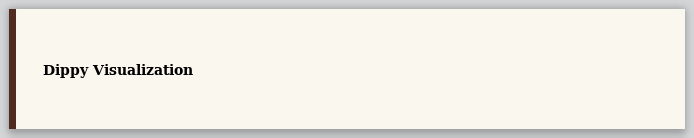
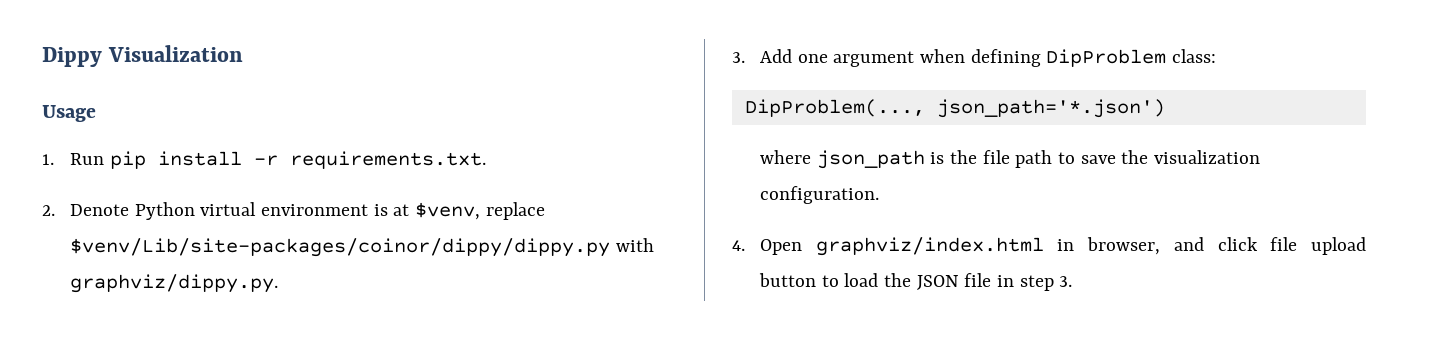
+ Usage
+ 1. Run pip install -r requirements.txt.
+ 2. Denote Python virtual environment is at $venv, replace $venv/Lib/site-packages/coinor/dippy/dippy.py with graphviz/dippy.py.
+ 3. Add one argument when defining DipProblem class:
+ DipProblem(..., json_path='*.json')
+ where json_path is the file path to save the visualization configuration.
+ 4. Open graphviz/index.html in browser, and click file upload button to load the JSON file in step 3.

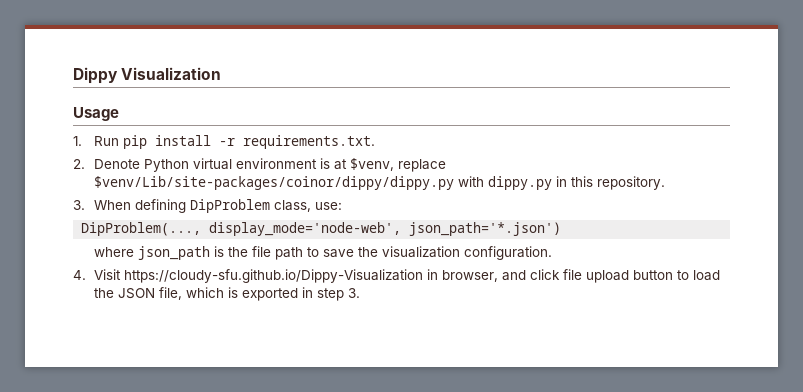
- 2. Denote Python virtual environment is at $venv, replace $venv/Lib/site-packages/coinor/dippy/dippy.py with graphviz/dippy.py.
- 3. Add one argument when defining DipProblem class:
+ 2. Denote Python virtual environment is at $venv, replace $venv/Lib/site-packages/coinor/dippy/dippy.py with dippy.py in this repository.
+ 3. When defining DipProblem class, use:
- DipProblem(..., json_path='*.json')
+ DipProblem(..., display_mode='node-web', json_path='*.json')
- 4. Open graphviz/index.html in browser, and click file upload button to load the JSON file in step 3.
+ 4. Visit https://cloudy-sfu.github.io/Dippy-Visualization in browser, and click file upload button to load the JSON file, which is exported in step 3.

